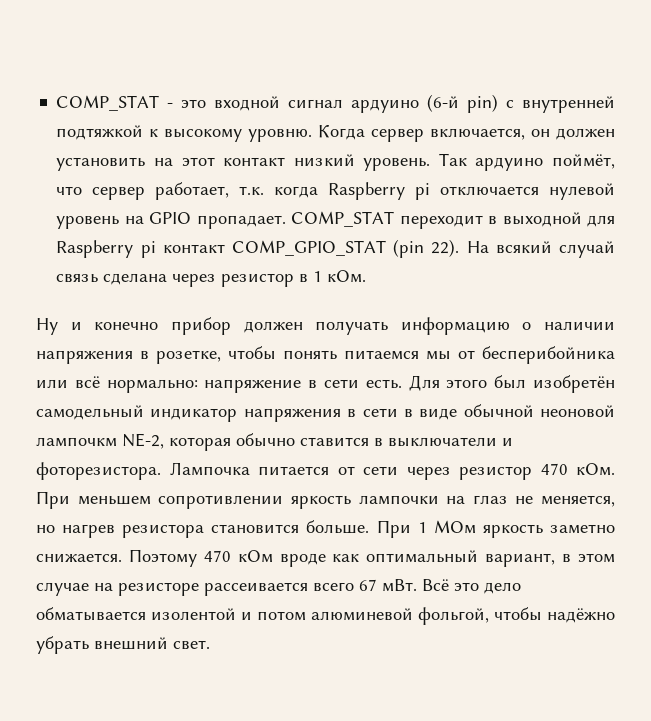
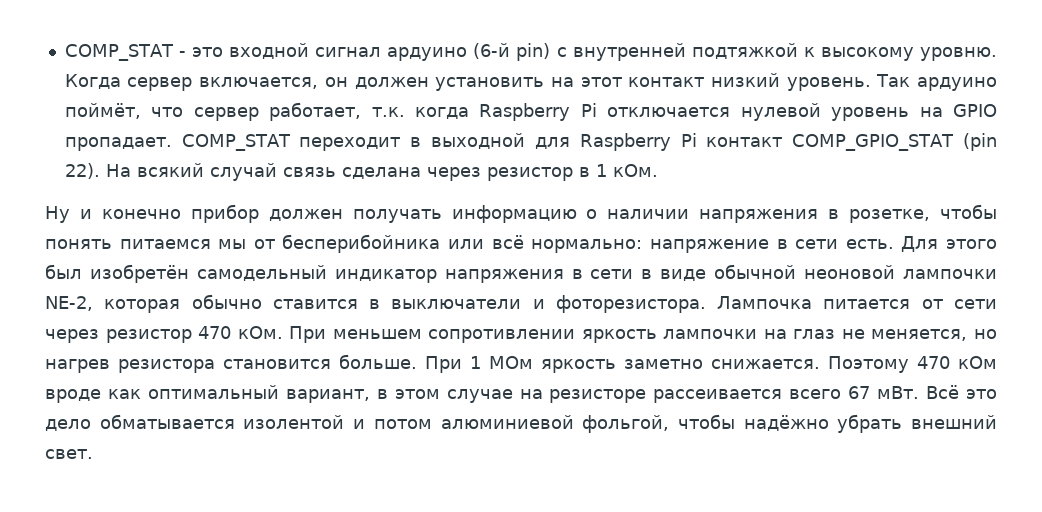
- Так ардуино поймёт, что сервер работает, т.к. когда Raspberry pi отключается нулевой уровень на GPIO пропадает.
+ Так ардуино поймёт, что сервер работает, т.к. когда Raspberry Pi отключается нулевой уровень на GPIO пропадает.
- COMP_STAT переходит в выходной для Raspberry pi контакт COMP_GPIO_STAT (pin 22).
+ COMP_STAT переходит в выходной для Raspberry Pi контакт COMP_GPIO_STAT (pin 22).
- Для этого был изобретён самодельный индикатор напряжения в сети в виде обычной неоновой лампочкм NE-2, которая обычно ставится в выключатели и фоторезистора.
+ Для этого был изобретён самодельный индикатор напряжения в сети в виде обычной неоновой лампочки NE-2, которая обычно ставится в выключатели и фоторезистора.
- Всё это дело обматывается изолентой и потом алюминевой фольгой, чтобы надёжно убрать внешний свет.
+ Всё это дело обматывается изолентой и потом алюминиевой фольгой, чтобы надёжно убрать внешний свет.

